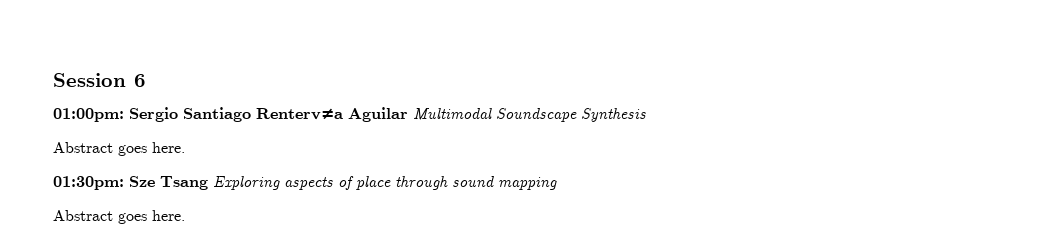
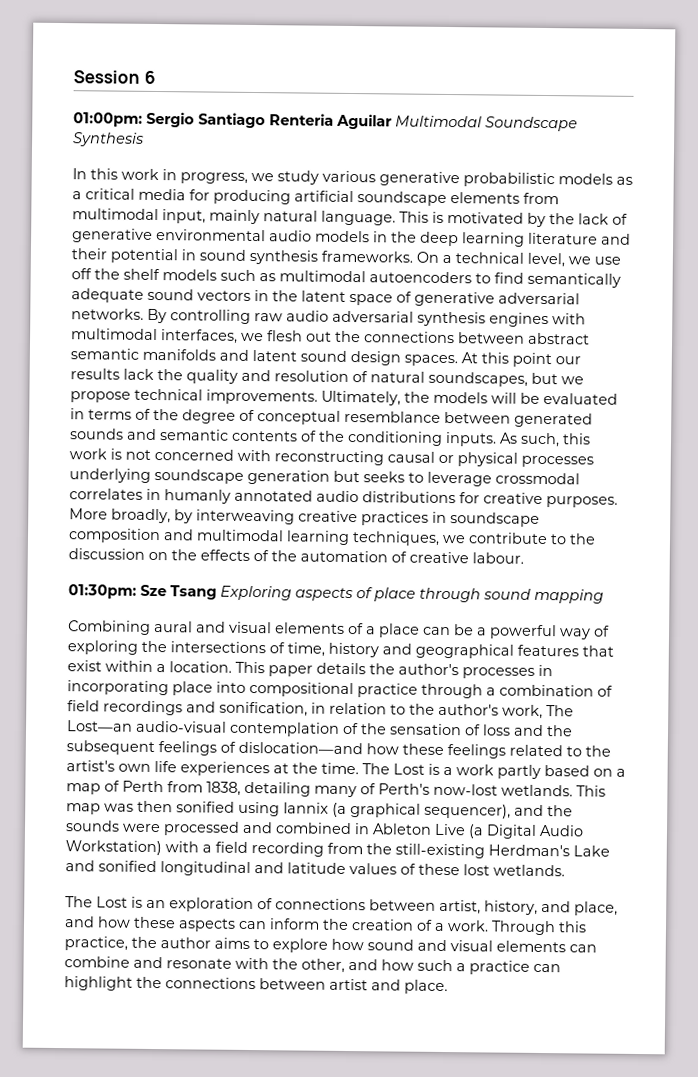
- 01:00pm: Sergio Santiago Renterv≠a Aguilar Multimodal Soundscape Synthesis
- Abstract goes here.
+ 01:00pm: Sergio Santiago Renteria Aguilar Multimodal Soundscape Synthesis
+ In this work in progress, we study various generative probabilistic models as a critical media for producing artificial soundscape elements from multimodal input, mainly natural language. This is motivated by the lack of generative environmental audio models in the deep learning literature and their potential in sound synthesis frameworks. On a technical level, we use off the shelf models such as multimodal autoencoders to find semantically adequate sound vectors in the latent space of generative adversarial networks. By controlling raw audio adversarial synthesis engines with multimodal interfaces, we flesh out the connections between abstract semantic manifolds and latent sound design spaces. At this point our results lack the quality and resolution of natural soundscapes, but we propose technical improvements. Ultimately, the models will be evaluated in terms of the degree of conceptual resemblance between generated sounds and semantic contents of the conditioning inputs. As such, this work is not concerned with reconstructing causal or physical processes underlying soundscape generation but seeks to leverage crossmodal correlates in humanly annotated audio distributions for creative purposes. More broadly, by interweaving creative practices in soundscape composition and multimodal learning techniques, we contribute to the discussion on the effects of the automation of creative labour.
  01:30pm: Sze Tsang Exploring aspects of place through sound mapping
- Abstract goes here.
+ Combining aural and visual elements of a place can be a powerful way of exploring the intersections of time, history and geographical features that exist within a location. This paper details the author's processes in incorporating place into compositional practice through a combination of field recordings and sonification, in relation to the author's work, The Lost—an audio-visual contemplation of the sensation of loss and the subsequent feelings of dislocation—and how these feelings related to the artist's own life experiences at the time. The Lost is a work partly based on a map of Perth from 1838, detailing many of Perth's now-lost wetlands. This map was then sonified using Iannix (a graphical sequencer), and the sounds were processed and combined in Ableton Live (a Digital Audio Workstation) with a field recording from the still-existing Herdman's Lake and sonified longitudinal and latitude values of these lost wetlands.
+ The Lost is an exploration of connections between artist, history, and place, and how these aspects can inform the creation of a work. Through this practice, the author aims to explore how sound and visual elements can combine and resonate with the other, and how such a practice can highlight the connections between artist and place.

